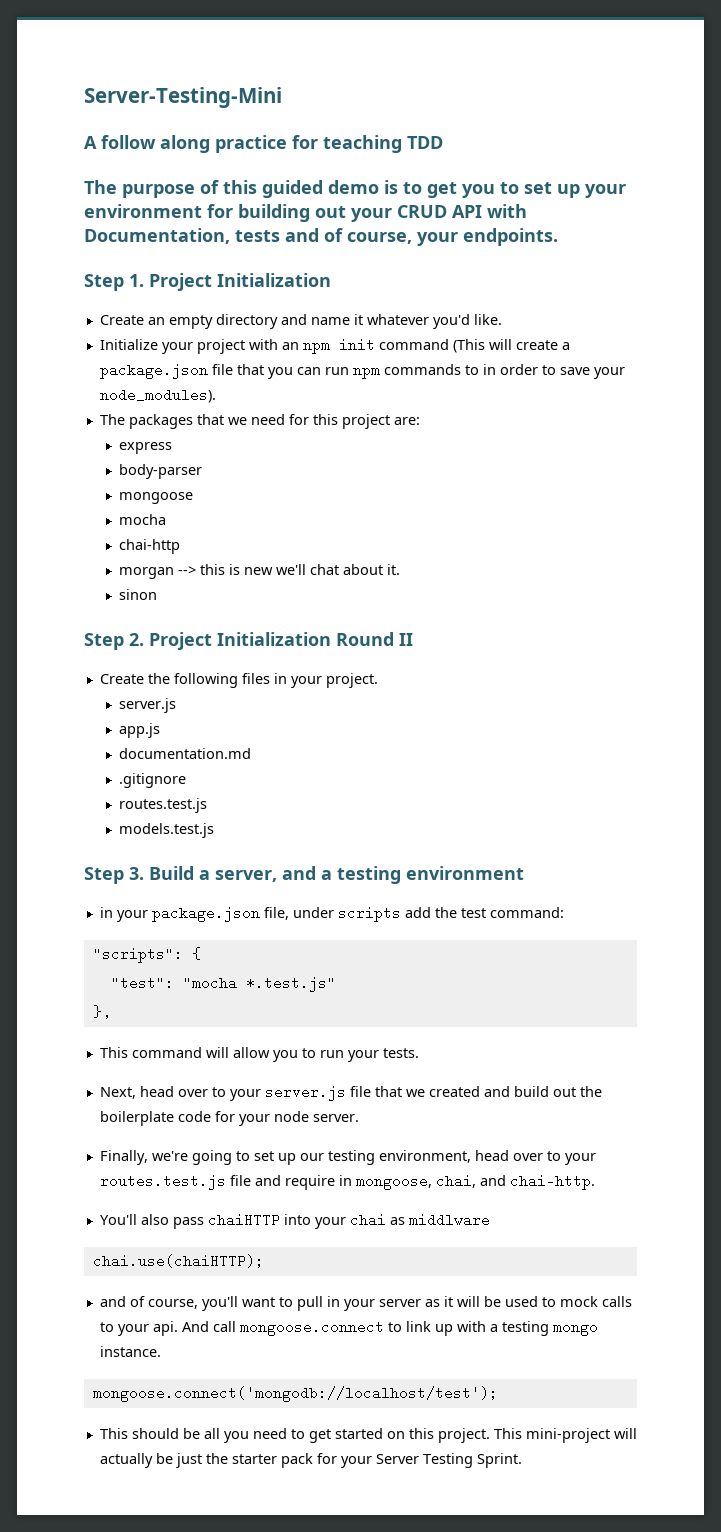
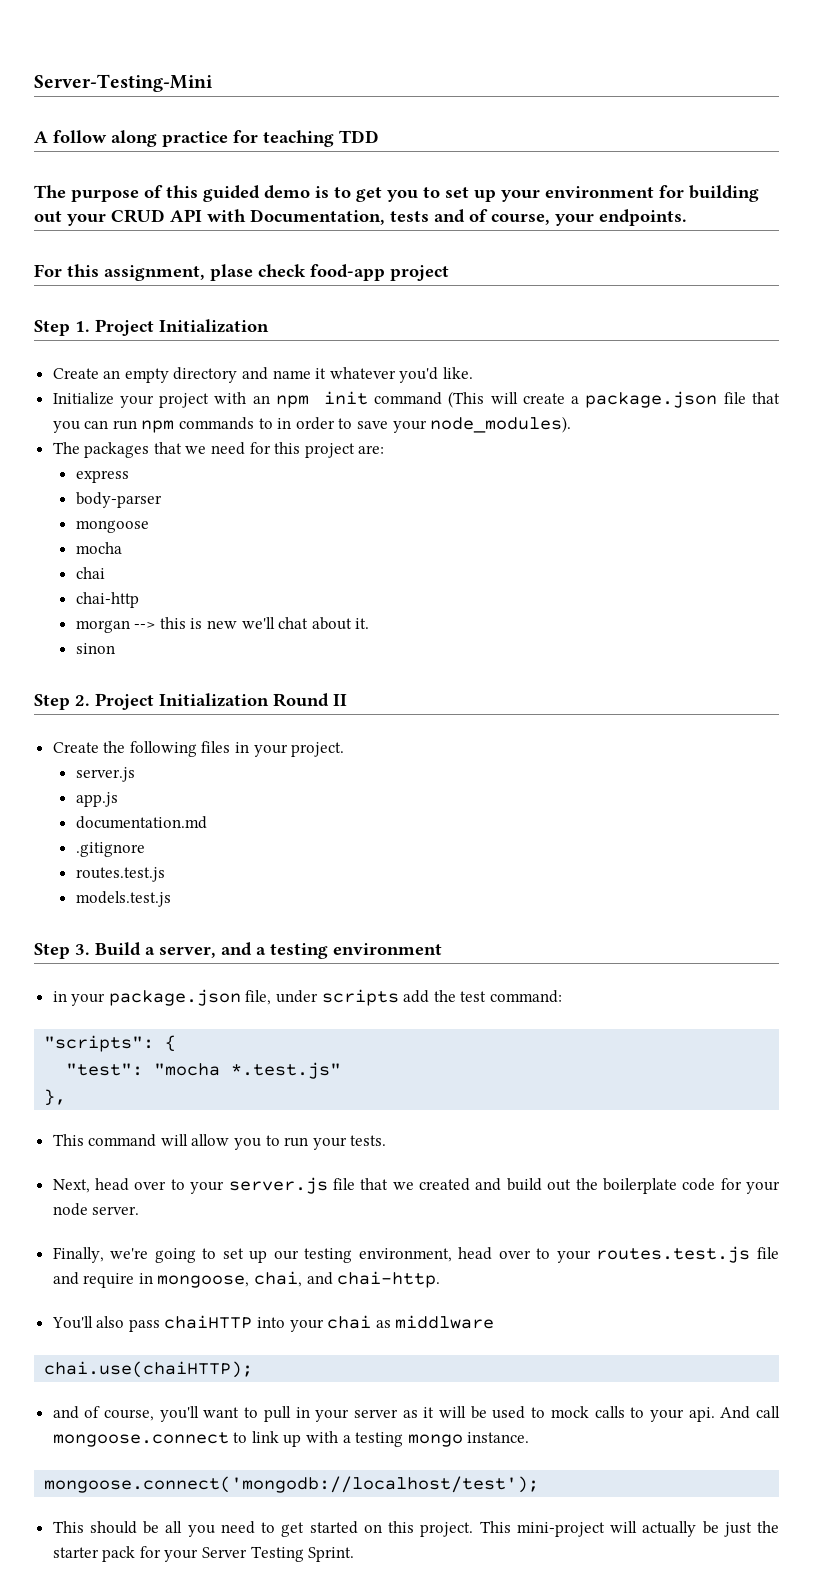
+ For this assignment, plase check food-app project
  mocha
+ chai

